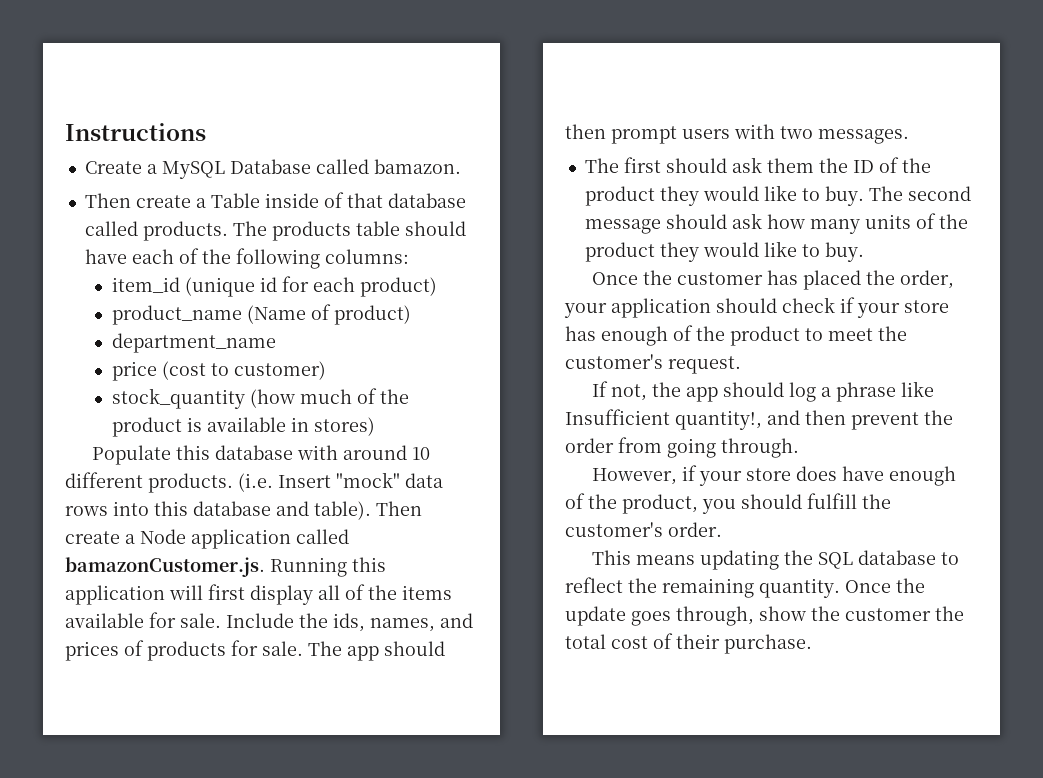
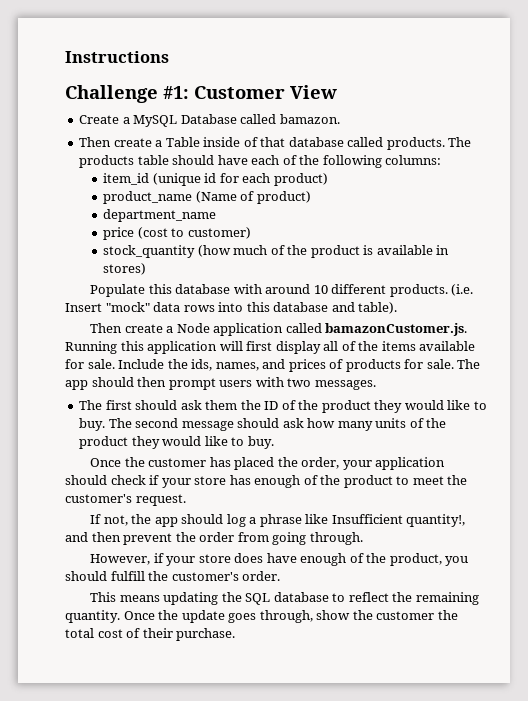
+ Challenge #1: Customer View
- (i.e. Insert "mock" data rows into this database and table). Then create a Node application called bamazonCustomer.js. Running this application will first display all of the items available for sale.
+ (i.e. Insert "mock" data rows into this database and table).
+ Then create a Node application called bamazonCustomer.js. Running this application will first display all of the items available for sale.

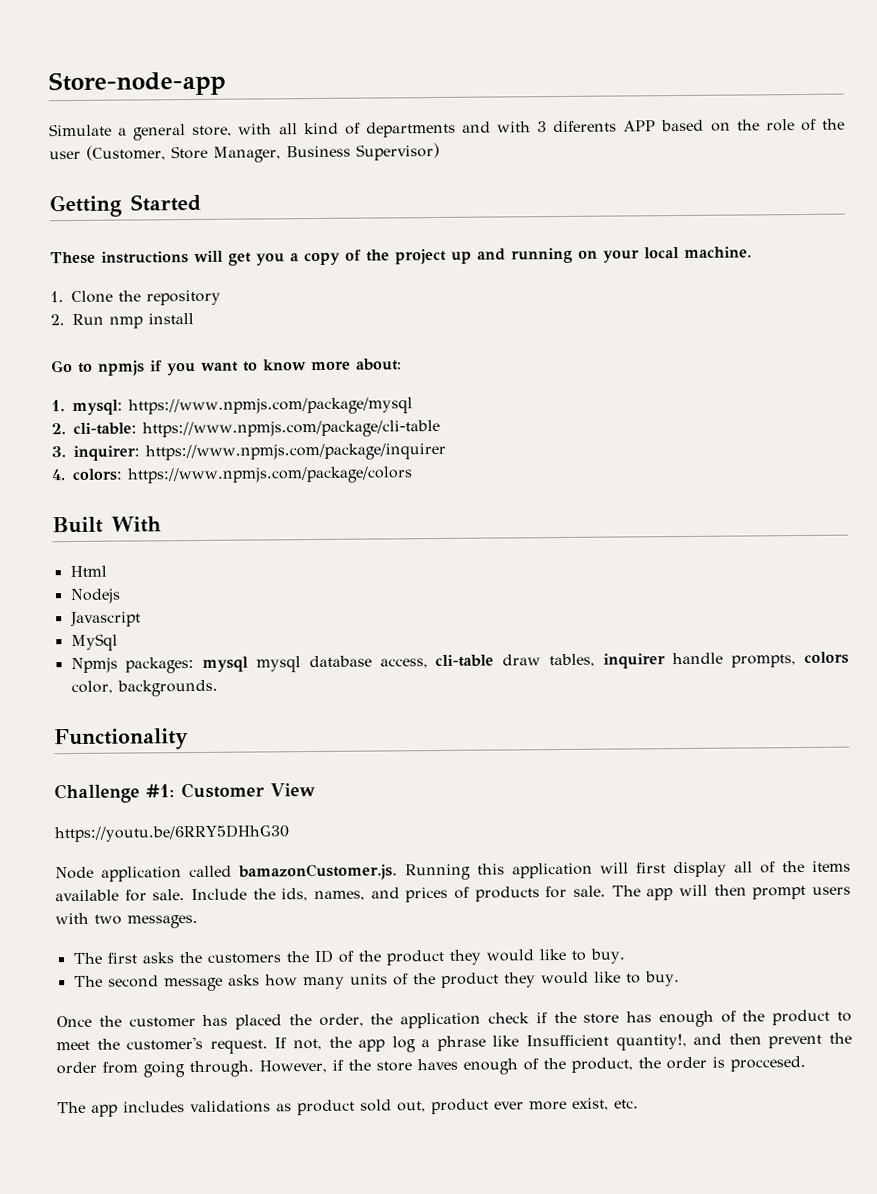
- Instructions
+ Store-node-app
+ Simulate a general store, with all kind of departments and with 3 diferents APP based on the role of the user (Customer, Store Manager, Business Supervisor)
+ Getting Started
+ These instructions will get you a copy of the project up and running on your local machine.
+ 1. Clone the repository
+ 2. Run nmp install
+ Go to npmjs if you want to know more about:
+ 1. mysql: https://www.npmjs.com/package/mysql
+ 2. cli-table: https://www.npmjs.com/package/cli-table
+ 3. inquirer: https://www.npmjs.com/package/inquirer
+ 4. colors: https://www.npmjs.com/package/colors
+ Built With
+ Html
+ Nodejs
+ Javascript
+ MySql
+ Npmjs packages: mysql mysql database access, cli-table draw tables, inquirer handle prompts, colors color, backgrounds.
+ Functionality
  Challenge #1: Customer View
- Create a MySQL Database called bamazon.
- Then create a Table inside of that database called products. The products table should have each of the following columns:
- item_id (unique id for each product)
- product_name (Name of product)
- department_name
- price (cost to customer)
- stock_quantity (how much of the product is available in stores)
- Populate this database with around 10 different products. (i.e. Insert "mock" data rows into this database and table).
- Then create a Node application called bamazonCustomer.js. Running this application will first display all of the items available for sale.
+ https://youtu.be/6RRY5DHhG30
+ Node application called bamazonCustomer.js. Running this application will first display all of the items available for sale.
- The app should then prompt users with two messages.
+ The app will then prompt users with two messages.
- The first should ask them the ID of the product they would like to buy. The second message should ask how many units of the product they would like to buy.
+ The first asks the customers the ID of the product they would like to buy.
+ The second message asks how many units of the product they would like to buy.
- Once the customer has placed the order, your application should check if your store has enough of the product to meet the customer's request.
- If not, the app should log a phrase like Insufficient quantity!, and then prevent the order from going through.
- However, if your store does have enough of the product, you should fulfill the customer's order.
- This means updating the SQL database to reflect the remaining quantity. Once the update goes through, show the customer the total cost of their purchase.
+ Once the customer has placed the order, the application check if the store has enough of the product to meet the customer's request. If not, the app log a phrase like Insufficient quantity!, and then prevent the order from going through. However, if the store haves enough of the product, the order is proccesed.
+ The app includes validations as product sold out, product ever more exist, etc.

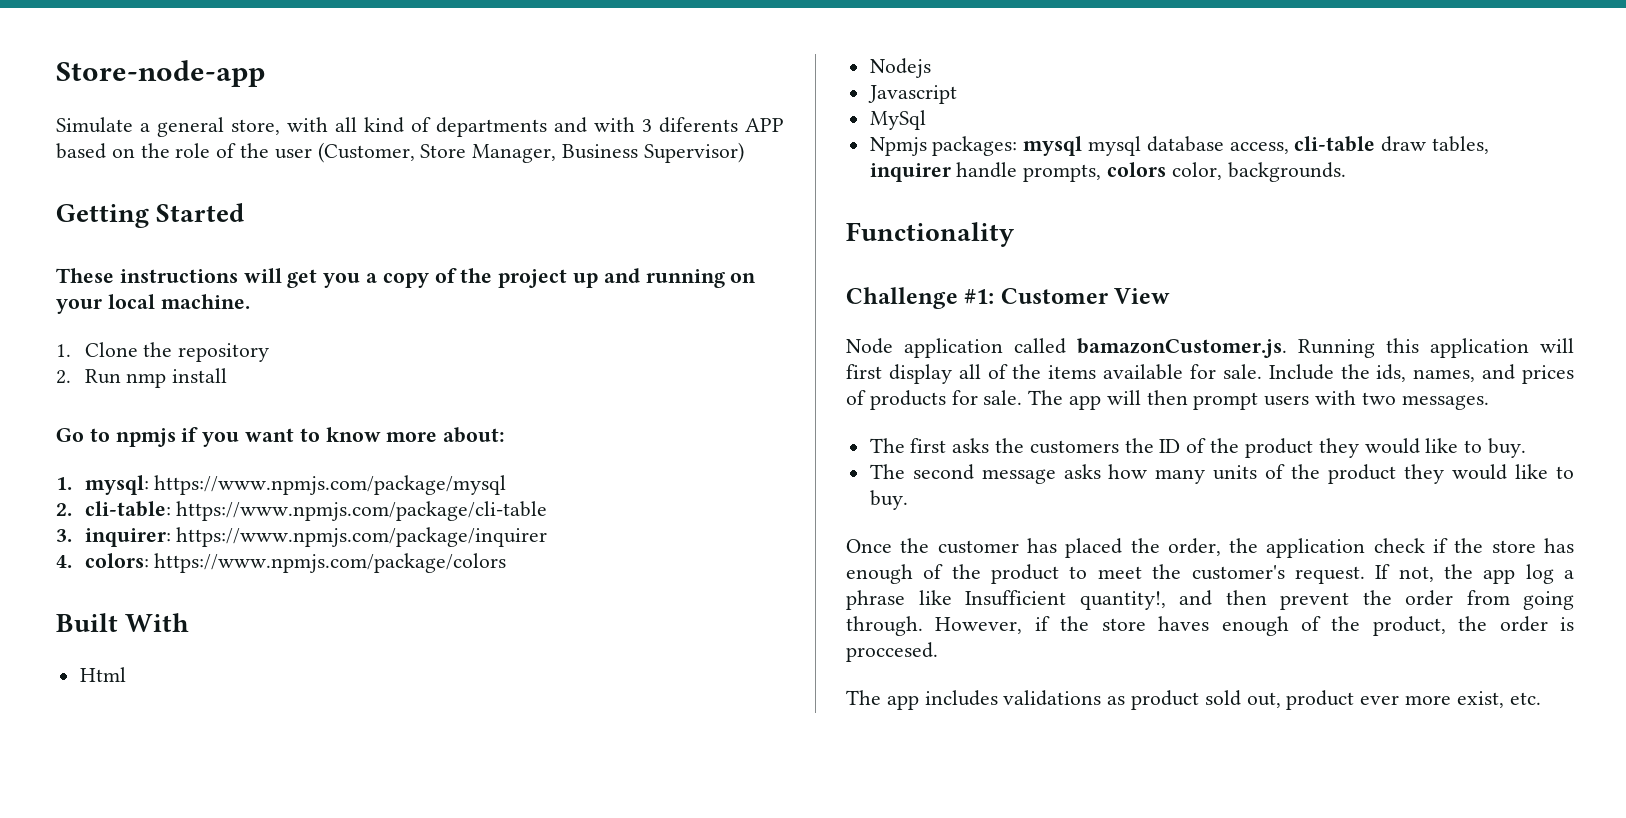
- https://youtu.be/6RRY5DHhG30

